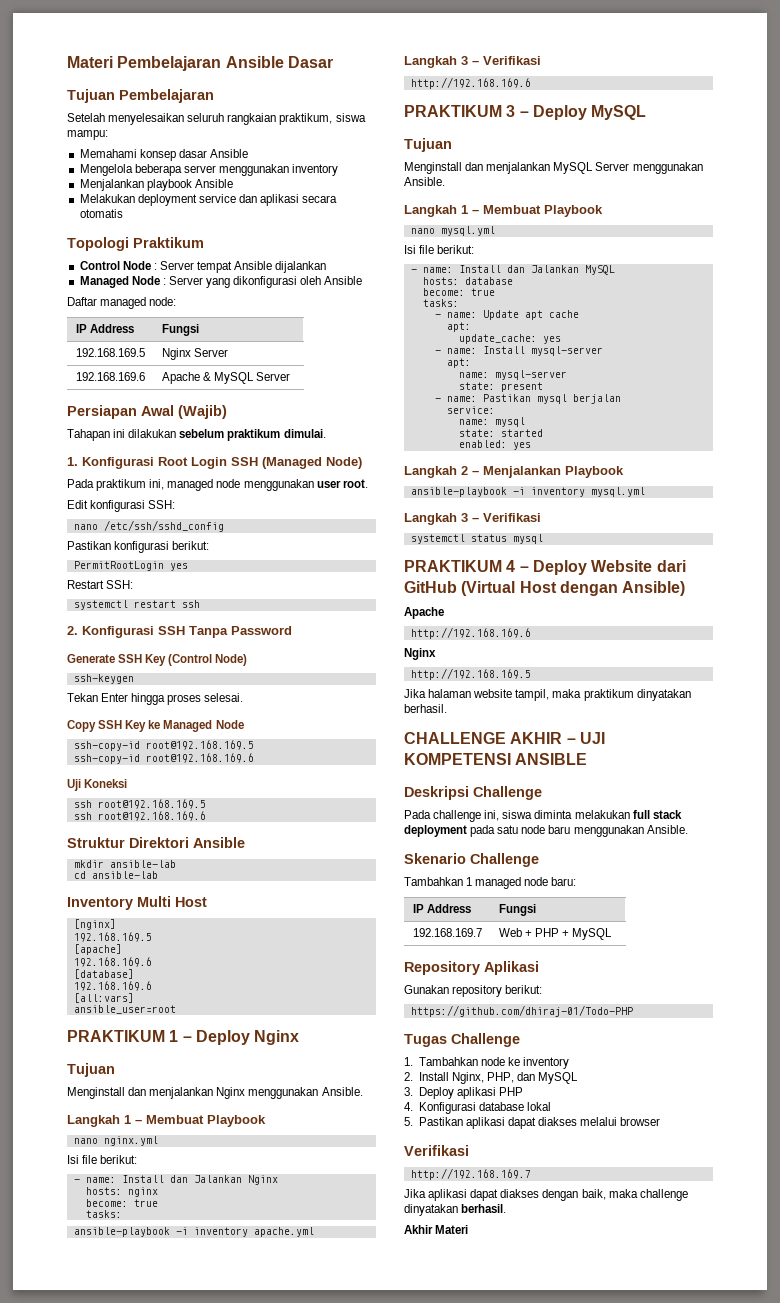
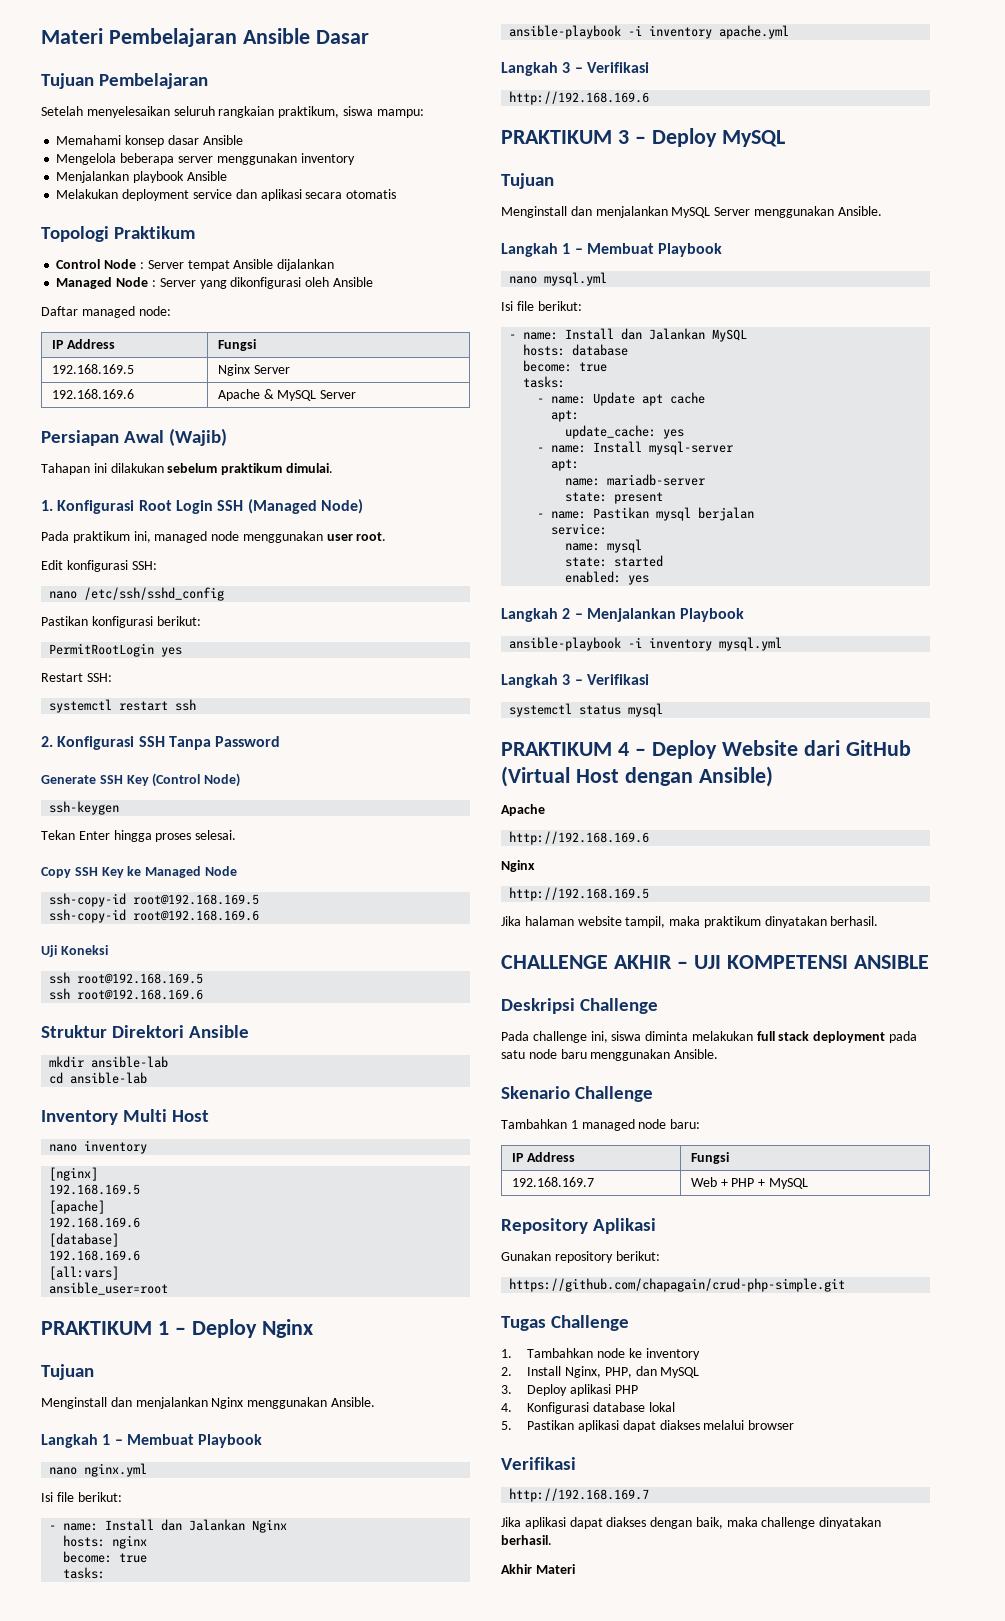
+ nano inventory
- name: mysql-server
+ name: mariadb-server
- https://github.com/dhiraj-01/Todo-PHP
+ https://github.com/chapagain/crud-php-simple.git

